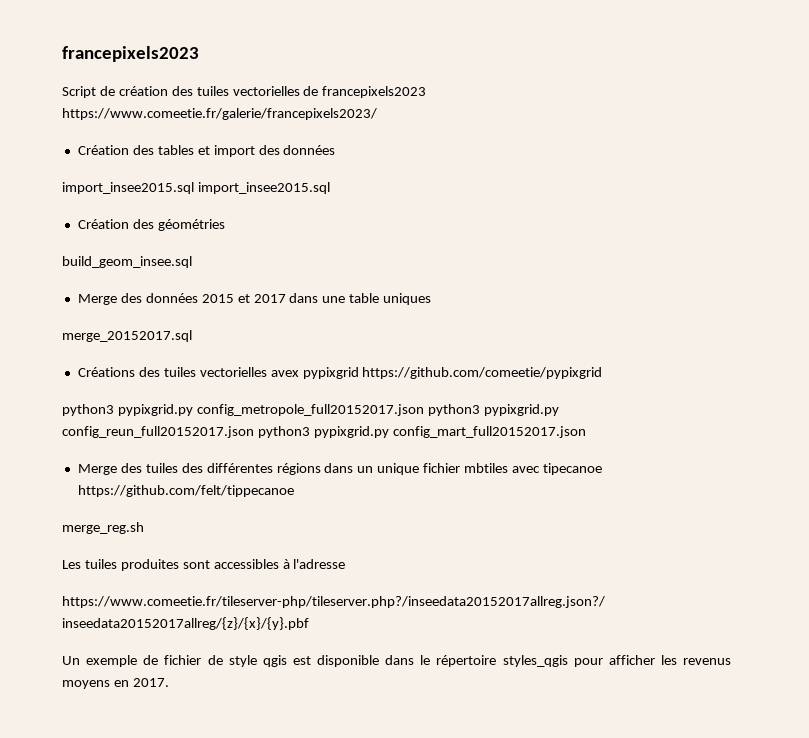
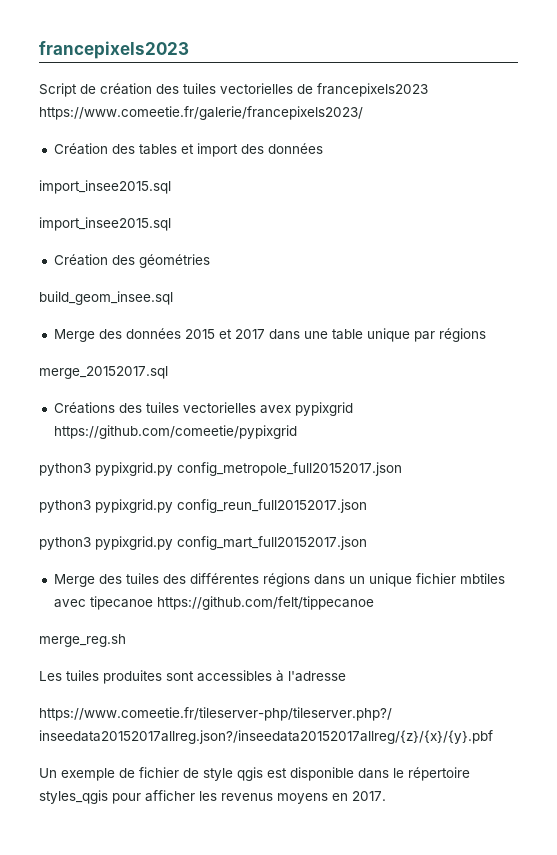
  Création des tables et import des données
- import_insee2015.sql import_insee2015.sql
+ import_insee2015.sql
+ import_insee2015.sql
- Merge des données 2015 et 2017 dans une table uniques
+ Merge des données 2015 et 2017 dans une table unique par régions
- python3 pypixgrid.py config_metropole_full20152017.json python3 pypixgrid.py config_reun_full20152017.json python3 pypixgrid.py config_mart_full20152017.json
+ python3 pypixgrid.py config_metropole_full20152017.json
+ python3 pypixgrid.py config_reun_full20152017.json
+ python3 pypixgrid.py config_mart_full20152017.json

